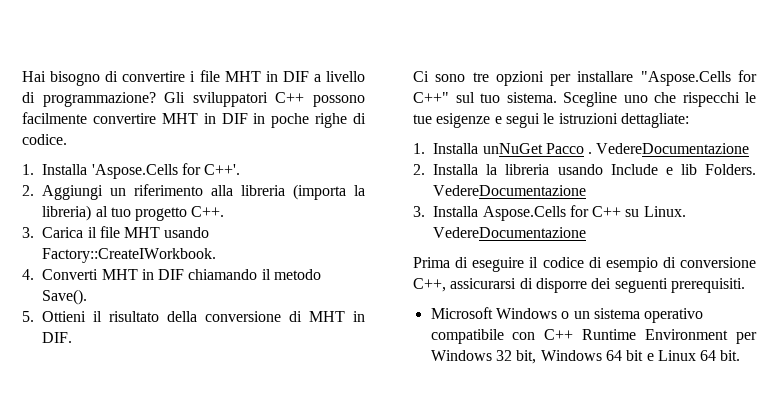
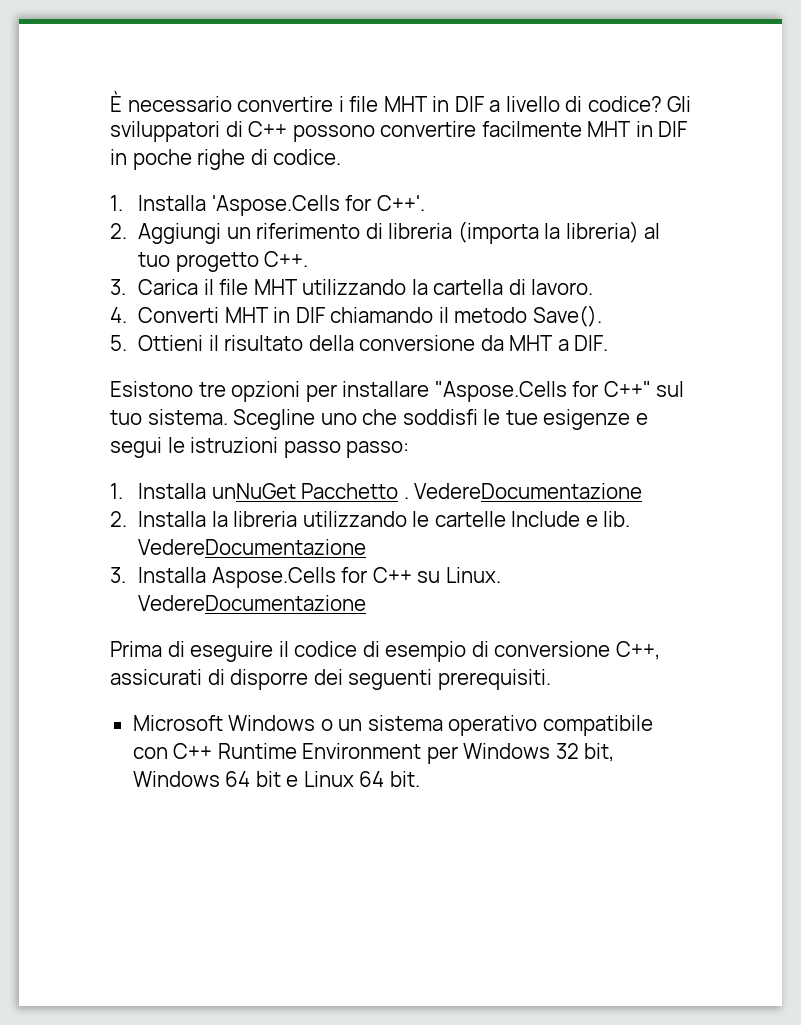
- Hai bisogno di convertire i file MHT in DIF a livello di programmazione?
+ È necessario convertire i file MHT in DIF a livello di codice?
- Gli sviluppatori C++ possono facilmente convertire MHT in DIF in poche righe di codice.
+ Gli sviluppatori di C++ possono convertire facilmente MHT in DIF in poche righe di codice.
- 2. Aggiungi un riferimento alla libreria (importa la libreria) al tuo progetto C++.
+ 2. Aggiungi un riferimento di libreria (importa la libreria) al tuo progetto C++.
- 3. Carica il file MHT usando Factory::CreateIWorkbook.
+ 3. Carica il file MHT utilizzando la cartella di lavoro.
- 5. Ottieni il risultato della conversione di MHT in DIF.
+ 5. Ottieni il risultato della conversione da MHT a DIF.
- Ci sono tre opzioni per installare "Aspose.Cells for C++" sul tuo sistema.
+ Esistono tre opzioni per installare "Aspose.Cells for C++" sul tuo sistema.
- Scegline uno che rispecchi le tue esigenze e segui le istruzioni dettagliate:
+ Scegline uno che soddisfi le tue esigenze e segui le istruzioni passo passo:
- 1. Installa unNuGet Pacco .
+ 1. Installa unNuGet Pacchetto .
- 2. Installa la libreria usando Include e lib Folders.
+ 2. Installa la libreria utilizzando le cartelle Include e lib.
- Prima di eseguire il codice di esempio di conversione C++, assicurarsi di disporre dei seguenti prerequisiti.
+ Prima di eseguire il codice di esempio di conversione C++, assicurati di disporre dei seguenti prerequisiti.

